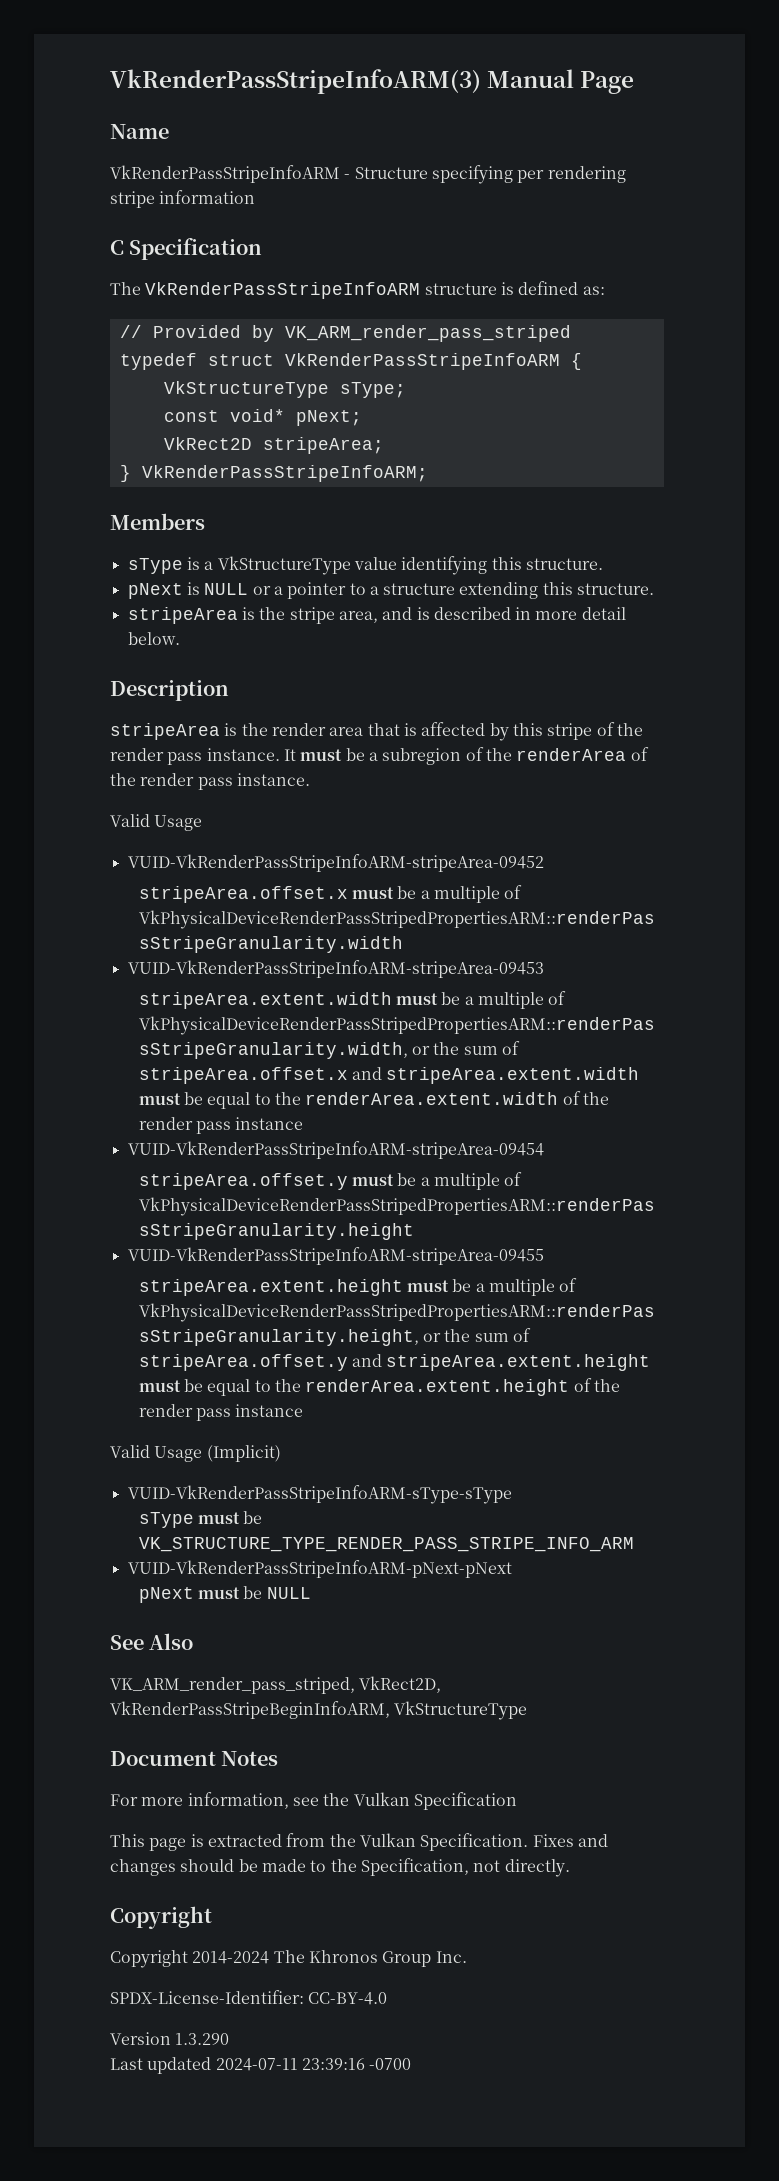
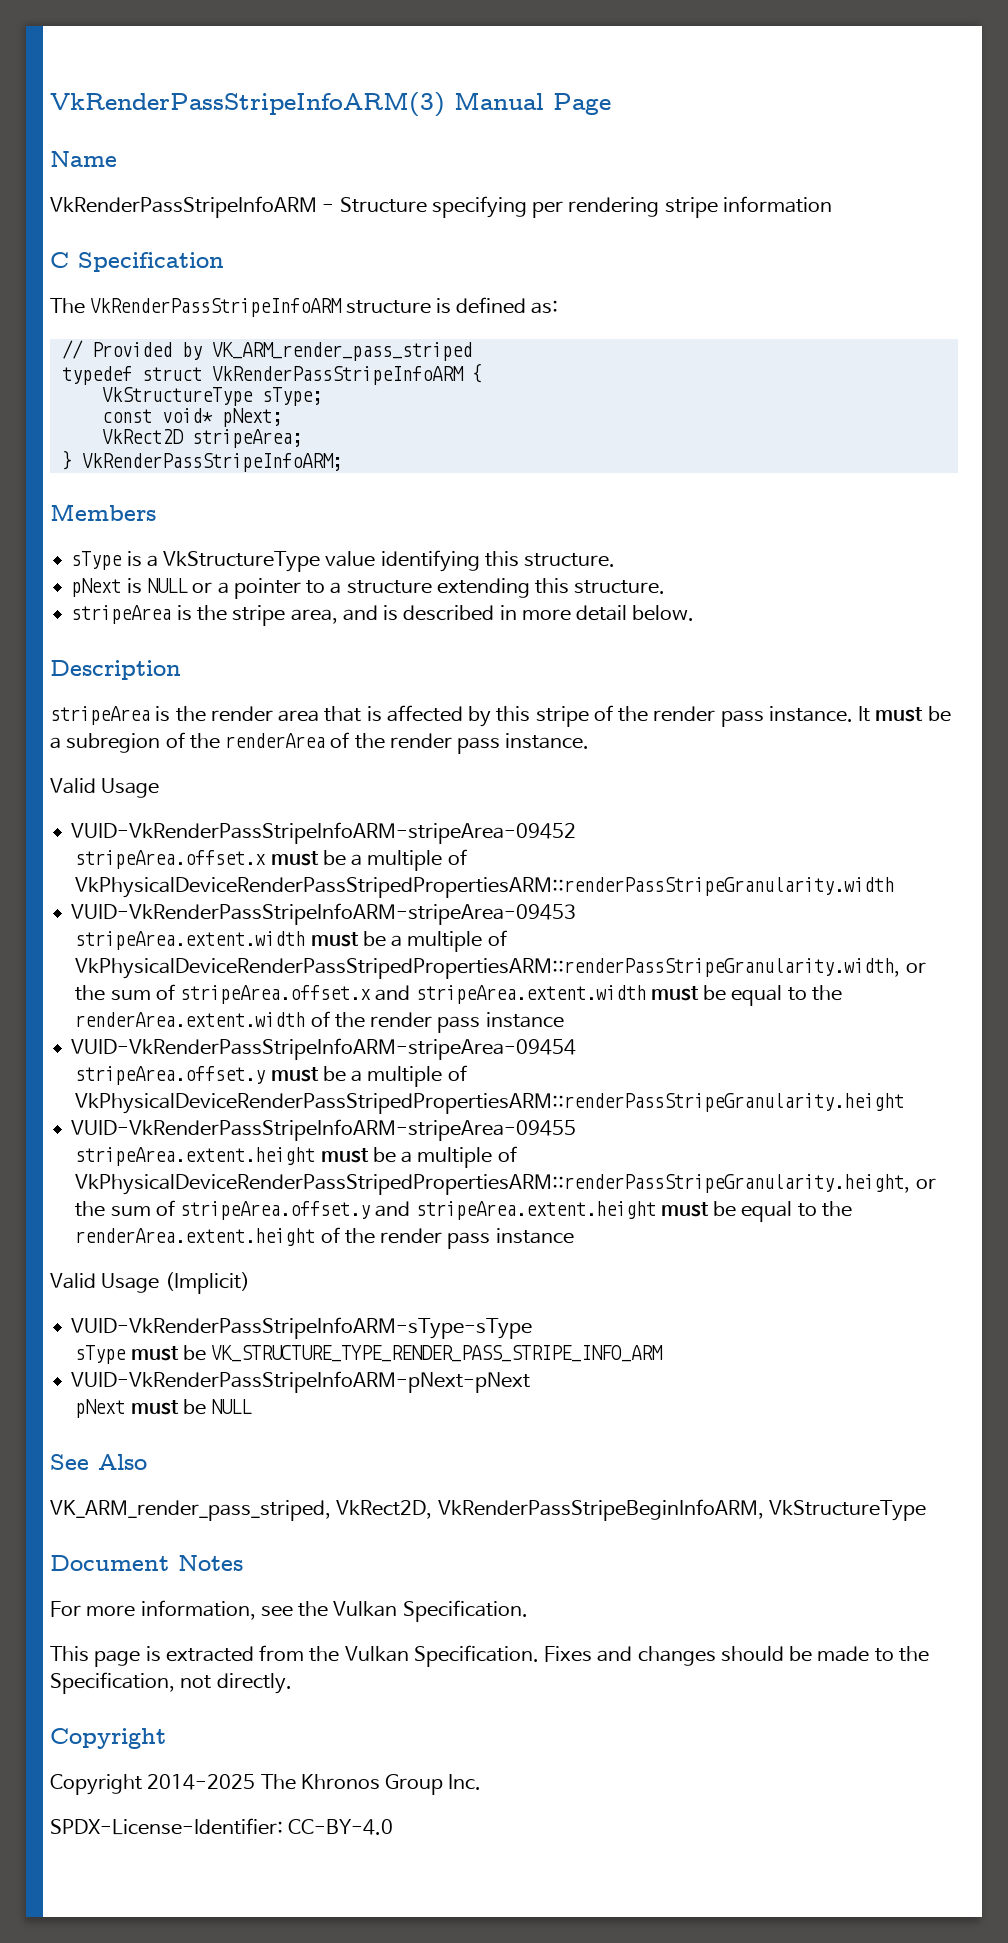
- For more information, see the Vulkan Specification
+ For more information, see the Vulkan Specification.
- Copyright 2014-2024 The Khronos Group Inc.
+ Copyright 2014-2025 The Khronos Group Inc.
- Version 1.3.290
- Last updated 2024-07-11 23:39:16 -0700

